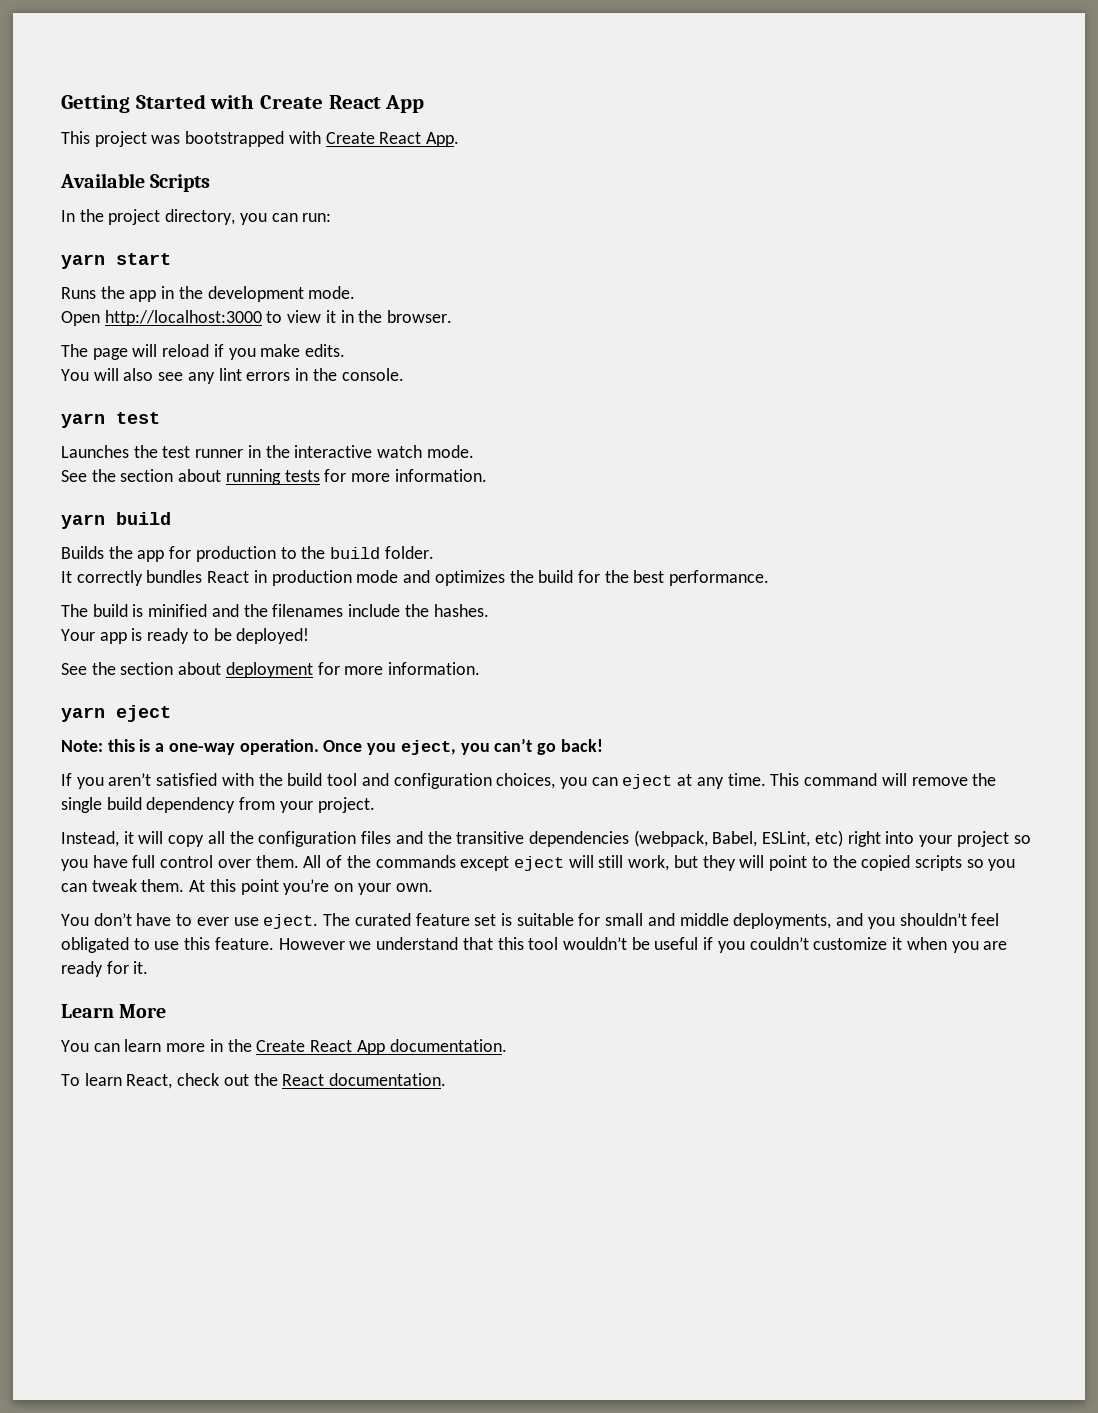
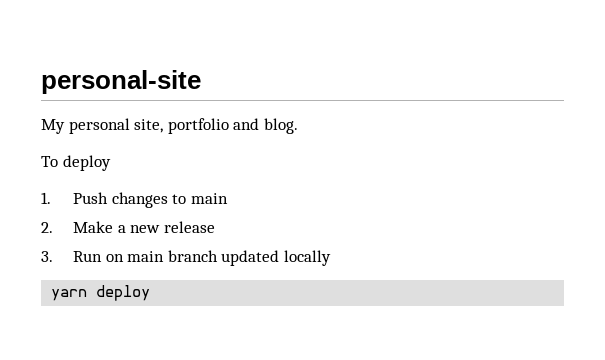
- Getting Started with Create React App
- This project was bootstrapped with Create React App.
- Available Scripts
- In the project directory, you can run:
- yarn start
- Runs the app in the development mode.
- Open http://localhost:3000 to view it in the browser.
- The page will reload if you make edits.
- You will also see any lint errors in the console.
- yarn test
- Launches the test runner in the interactive watch mode.
- See the section about running tests for more information.
- yarn build
- Builds the app for production to the build folder.
- It correctly bundles React in production mode and optimizes the build for the best performance.
- The build is minified and the filenames include the hashes.
- Your app is ready to be deployed!
- See the section about deployment for more information.
- yarn eject
- Note: this is a one-way operation. Once you eject, you can’t go back!
- If you aren’t satisfied with the build tool and configuration choices, you can eject at any time. This command will remove the single build dependency from your project.
- Instead, it will copy all the configuration files and the transitive dependencies (webpack, Babel, ESLint, etc) right into your project so you have full control over them. All of the commands except eject will still work, but they will point to the copied scripts so you can tweak them. At this point you’re on your own.
- You don’t have to ever use eject. The curated feature set is suitable for small and middle deployments, and you shouldn’t feel obligated to use this feature. However we understand that this tool wouldn’t be useful if you couldn’t customize it when you are ready for it.
- Learn More
- You can learn more in the Create React App documentation.
- To learn React, check out the React documentation.
+ personal-site
+ My personal site, portfolio and blog.
+ To deploy
+ 1. Push changes to main
+ 2. Make a new release
+ 3. Run on main branch updated locally
+ yarn deploy

